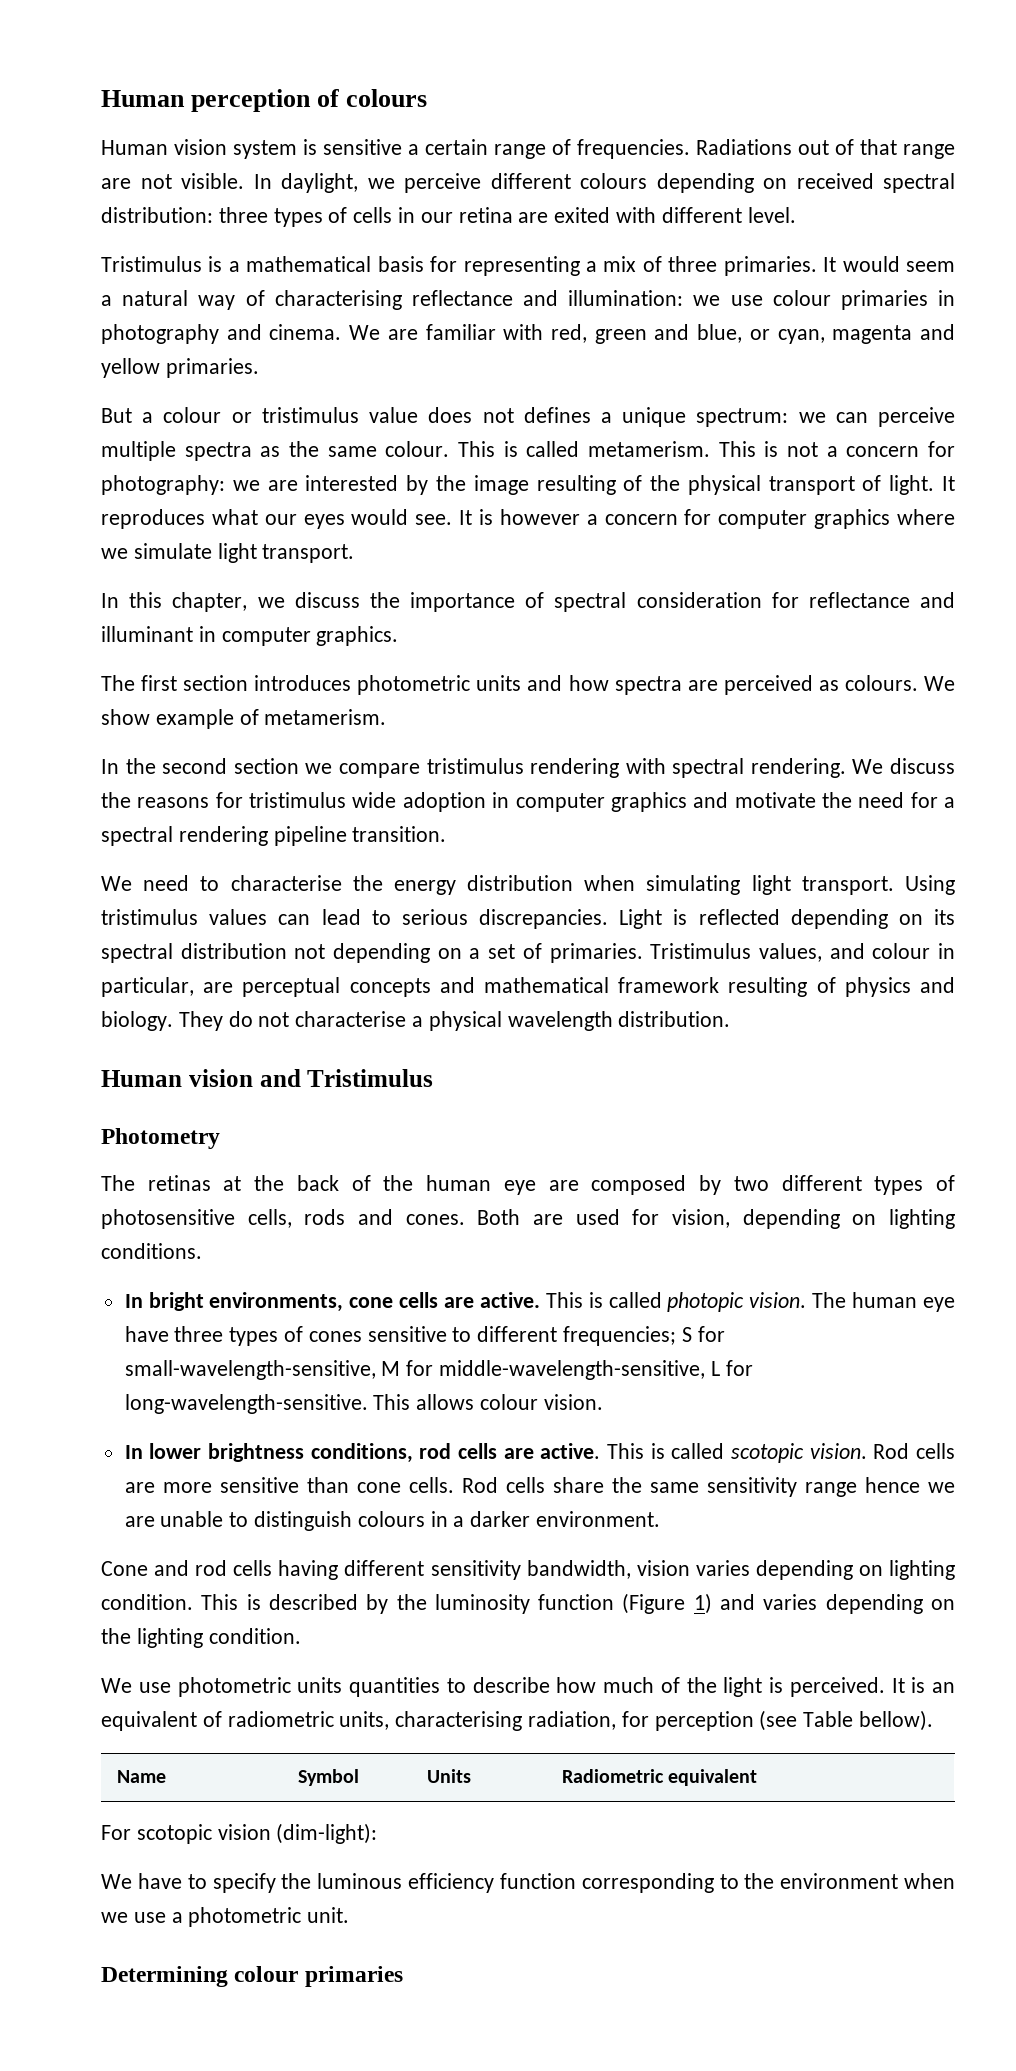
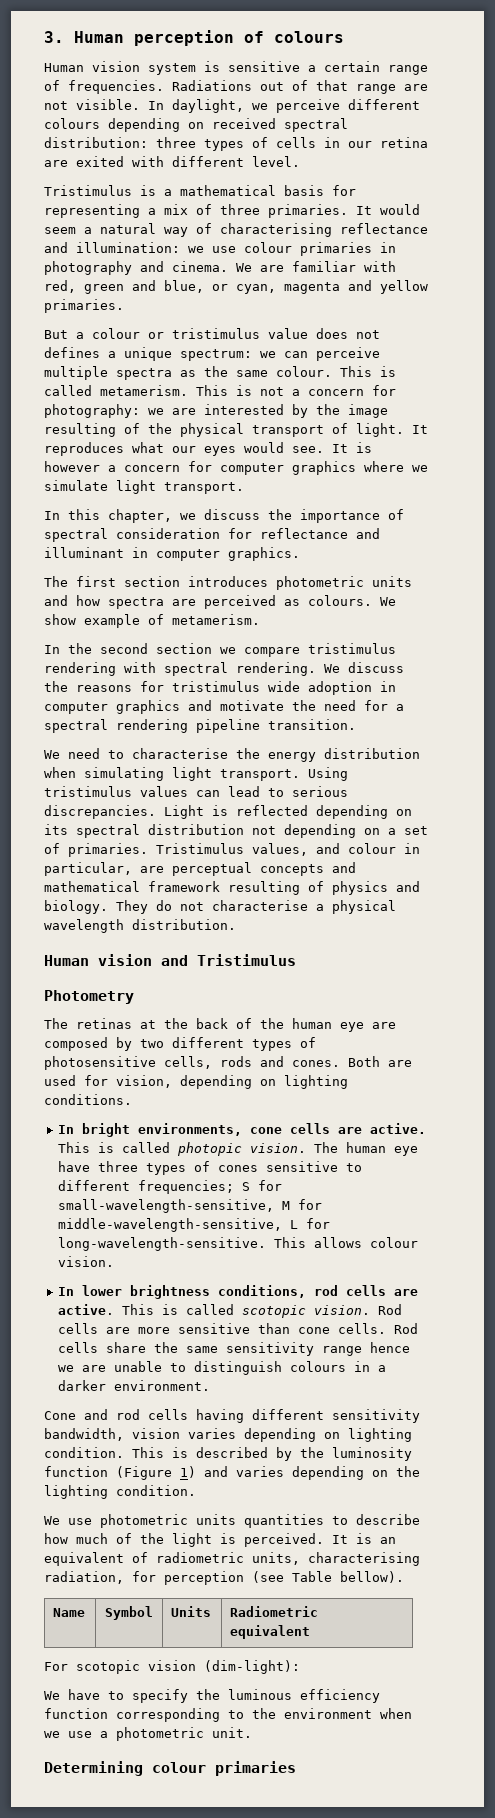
- Human perception of colours
+ 3. Human perception of colours

